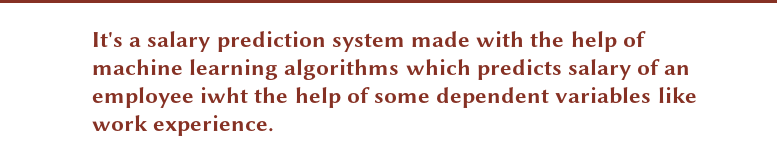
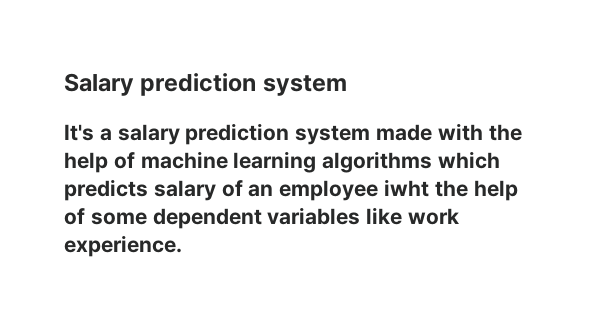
+ Salary prediction system

